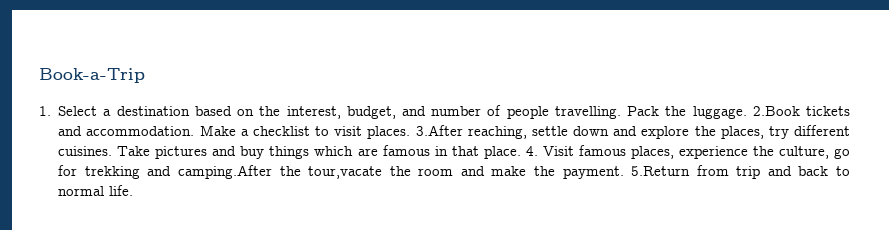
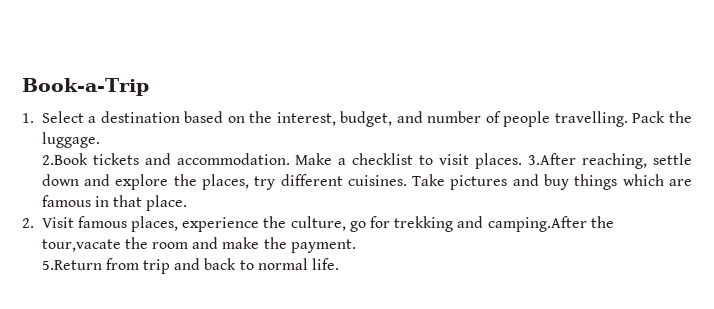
- Pack the luggage. 2.Book tickets and accommodation.
+ Pack the luggage.
+ 2.Book tickets and accommodation.
- Take pictures and buy things which are famous in that place. 4. Visit famous places, experience the culture, go for trekking and camping.After the tour,vacate the room and make the payment. 5.Return from trip and back to normal life.
+ Take pictures and buy things which are famous in that place.
+ 2. Visit famous places, experience the culture, go for trekking and camping.After the tour,vacate the room and make the payment.
+ 5.Return from trip and back to normal life.

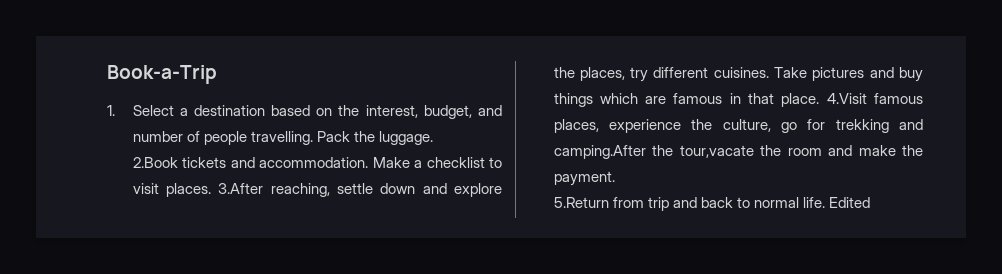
- Take pictures and buy things which are famous in that place.
- 2. Visit famous places, experience the culture, go for trekking and camping.After the tour,vacate the room and make the payment.
+ Take pictures and buy things which are famous in that place. 4.Visit famous places, experience the culture, go for trekking and camping.After the tour,vacate the room and make the payment.
+ Edited

